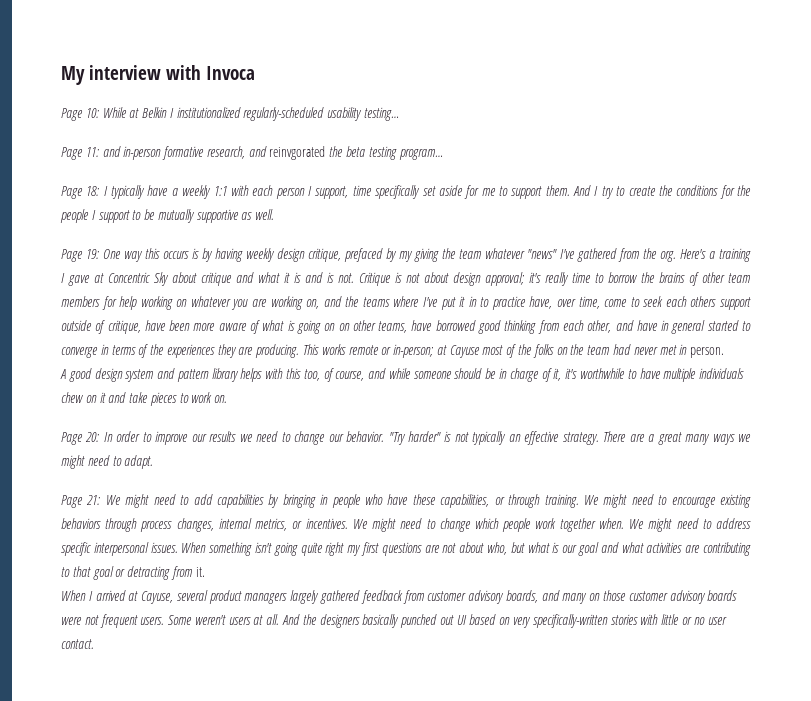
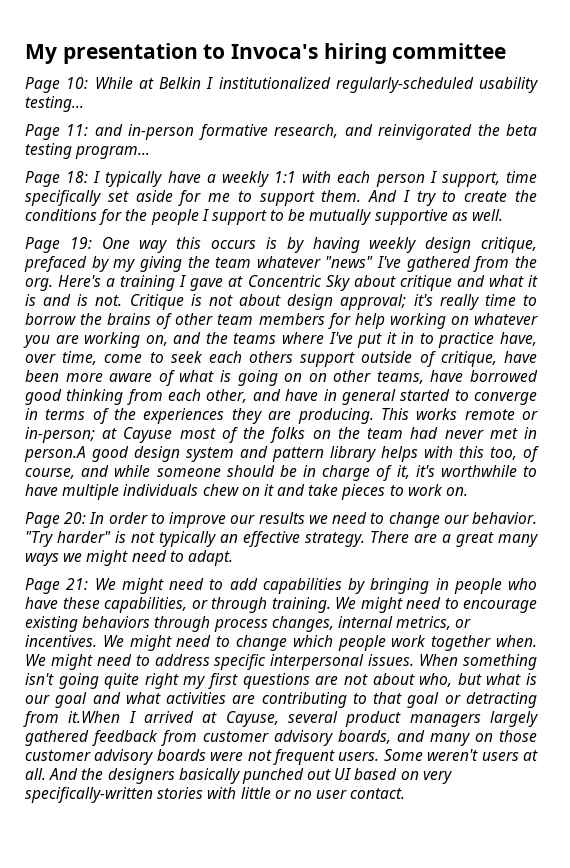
- My interview with Invoca
+ My presentation to Invoca's hiring committee
- Page 11: and in-person formative research, and reinvgorated the beta testing program…
+ Page 11: and in-person formative research, and reinvigorated the beta testing program…
- This works remote or in-person; at Cayuse most of the folks on the team had never met in person.
- A good design system and pattern library helps with this too, of course, and while someone should be in charge of it, it's worthwhile to have multiple individuals chew on it and take pieces to work on.
+ This works remote or in-person; at Cayuse most of the folks on the team had never met in person.A good design system and pattern library helps with this too, of course, and while someone should be in charge of it, it's worthwhile to have multiple individuals chew on it and take pieces to work on.
- When something isn't going quite right my first questions are not about who, but what is our goal and what activities are contributing to that goal or detracting from it.
- When I arrived at Cayuse, several product managers largely gathered feedback from customer advisory boards, and many on those customer advisory boards were not frequent users.
+ When something isn't going quite right my first questions are not about who, but what is our goal and what activities are contributing to that goal or detracting from it.When I arrived at Cayuse, several product managers largely gathered feedback from customer advisory boards, and many on those customer advisory boards were not frequent users.

